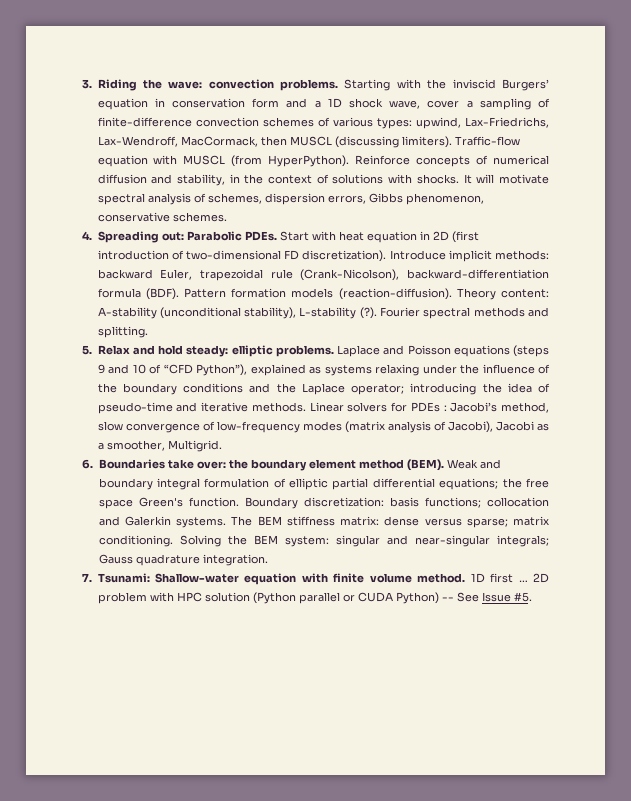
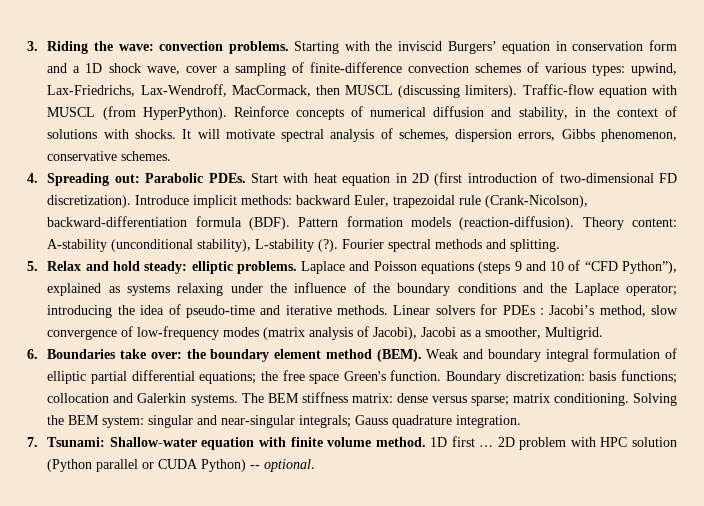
- 2D problem with HPC solution (Python parallel or CUDA Python) -- See Issue #5.
+ 2D problem with HPC solution (Python parallel or CUDA Python) -- optional.

